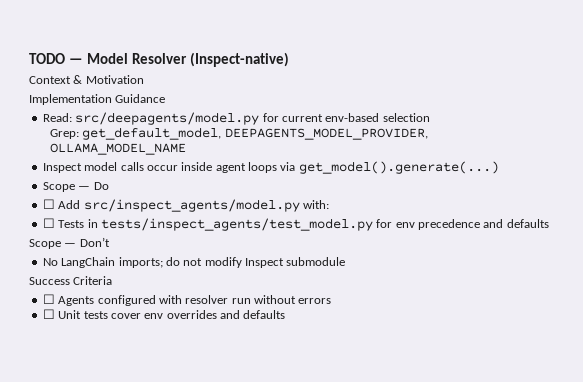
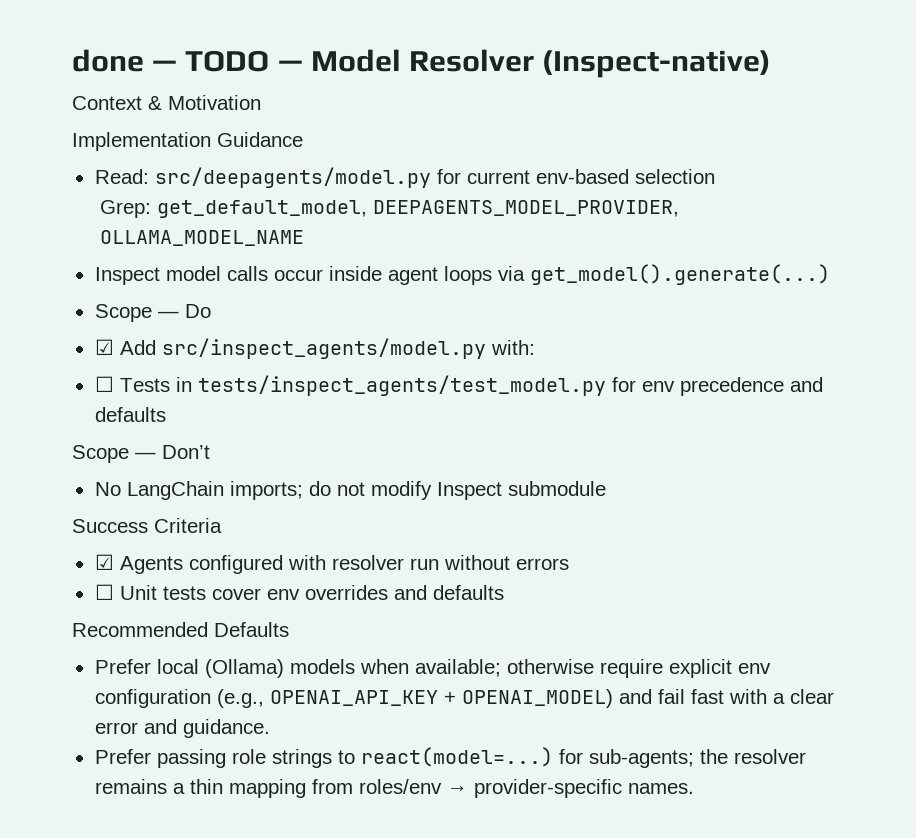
- TODO — Model Resolver (Inspect-native)
+ done — TODO — Model Resolver (Inspect-native)
- ☐ Add src/inspect_agents/model.py with:
+ ☑ Add src/inspect_agents/model.py with:
- ☐ Agents configured with resolver run without errors
+ ☑ Agents configured with resolver run without errors
+ Recommended Defaults
+ Prefer local (Ollama) models when available; otherwise require explicit env configuration (e.g., OPENAI_API_KEY + OPENAI_MODEL) and fail fast with a clear error and guidance.
+ Prefer passing role strings to react(model=...) for sub-agents; the resolver remains a thin mapping from roles/env → provider-specific names.

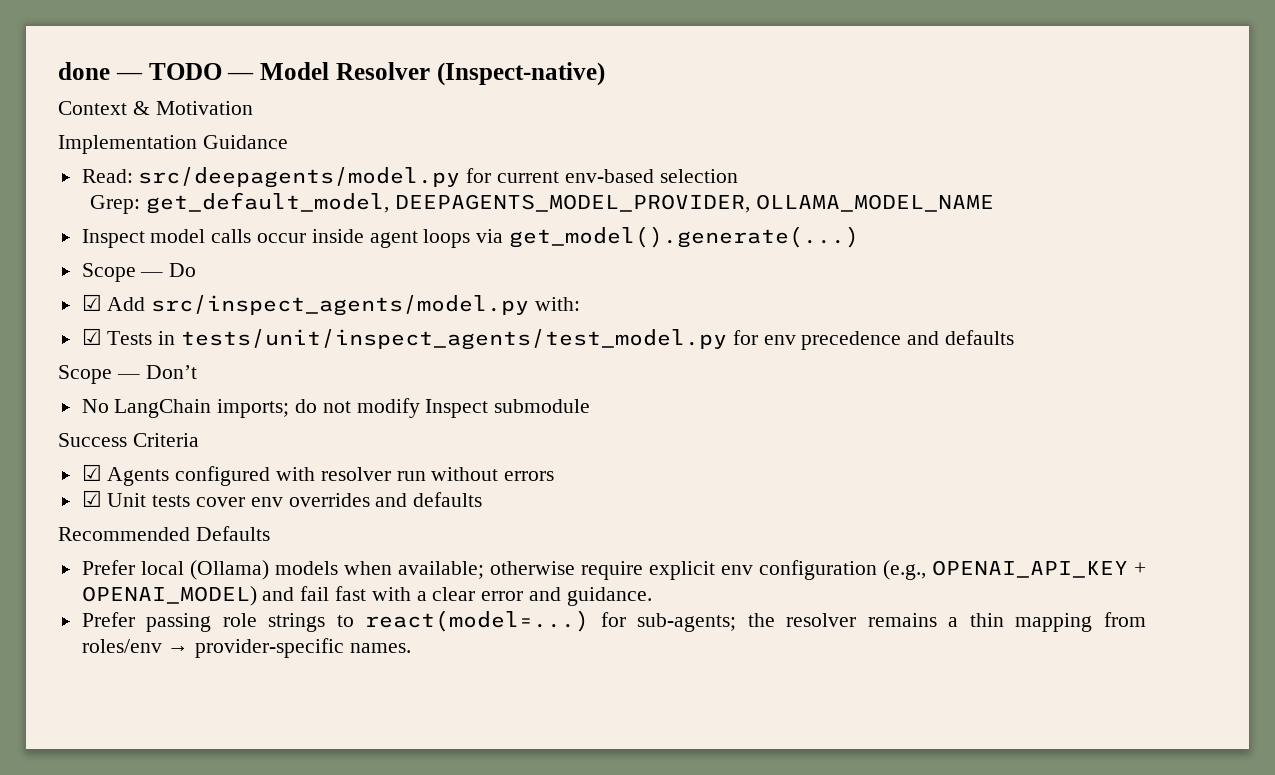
- ☐ Tests in tests/inspect_agents/test_model.py for env precedence and defaults
+ ☑ Tests in tests/unit/inspect_agents/test_model.py for env precedence and defaults
- ☐ Unit tests cover env overrides and defaults
+ ☑ Unit tests cover env overrides and defaults

